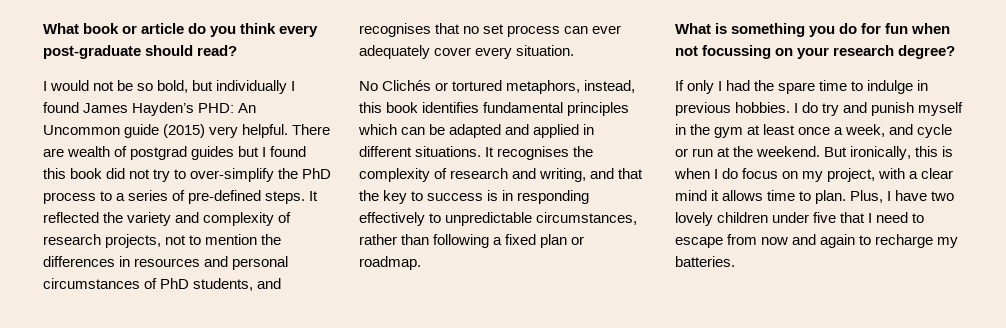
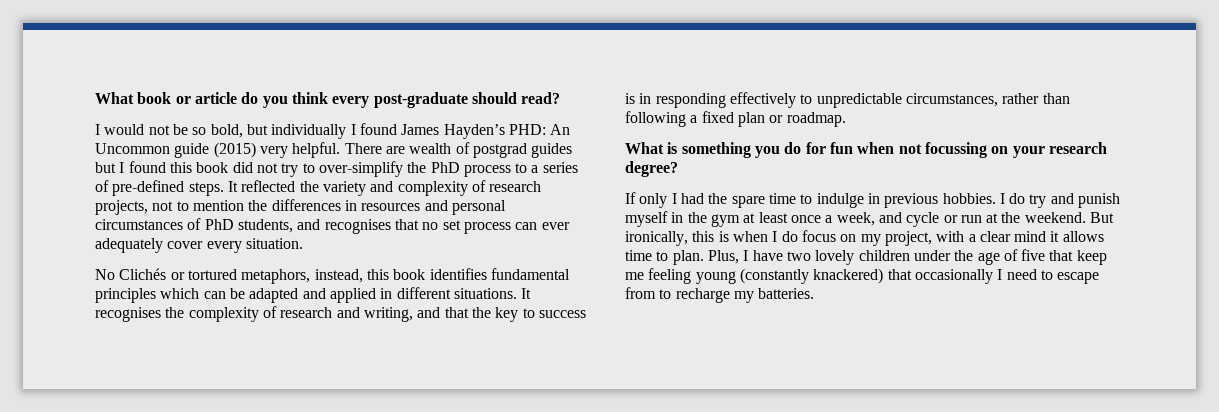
- Plus, I have two lovely children under five that I need to escape from now and again to recharge my batteries.
+ Plus, I have two lovely children under the age of five that keep me feeling young (constantly knackered) that occasionally I need to escape from to recharge my batteries.

